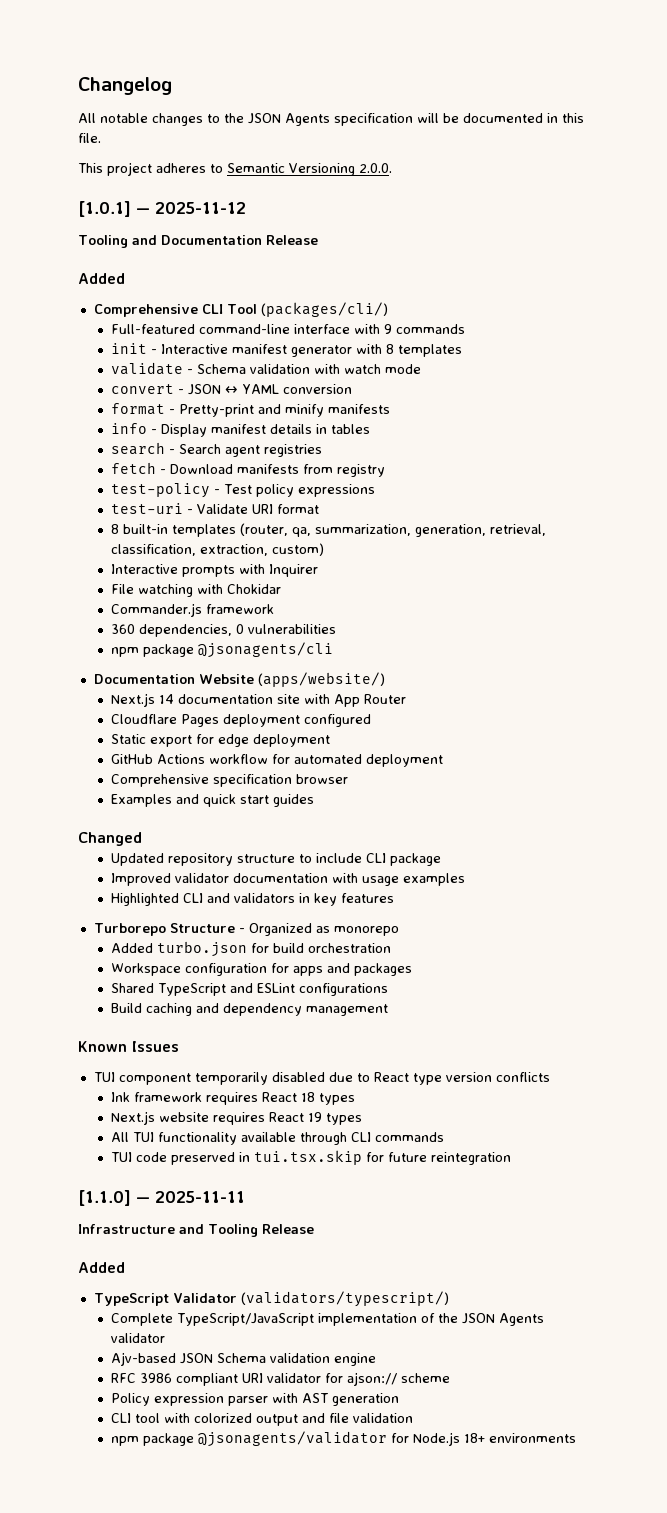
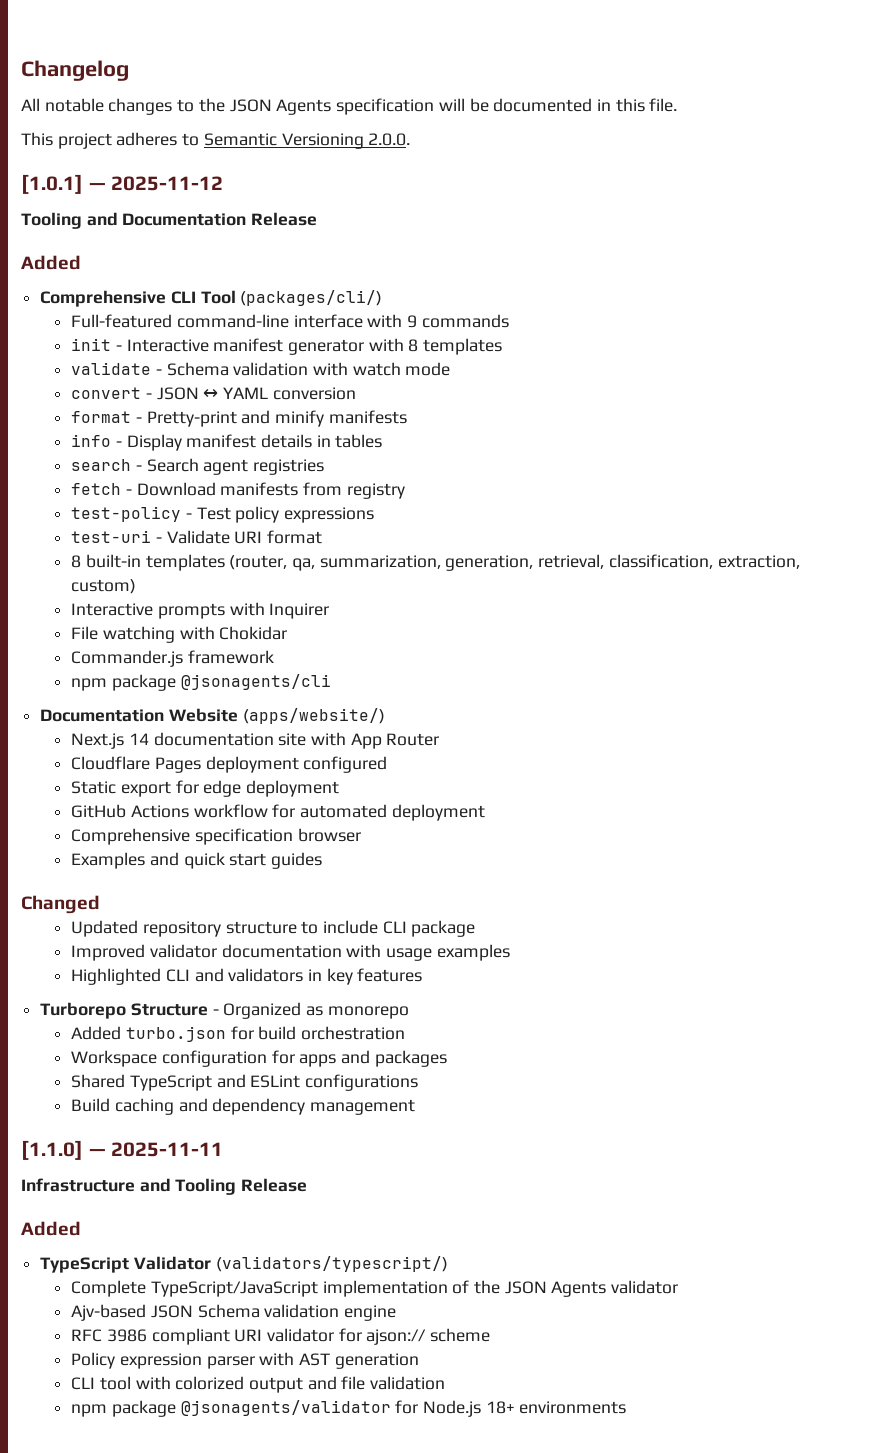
- 360 dependencies, 0 vulnerabilities
- Known Issues
- TUI component temporarily disabled due to React type version conflicts
- Ink framework requires React 18 types
- Next.js website requires React 19 types
- All TUI functionality available through CLI commands
- TUI code preserved in tui.tsx.skip for future reintegration

